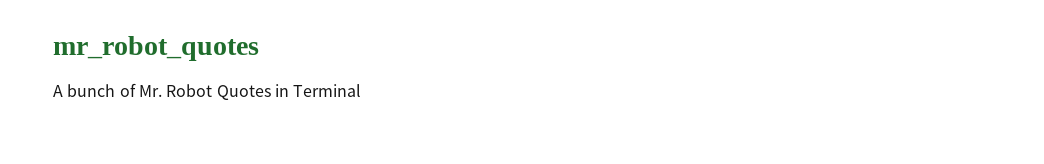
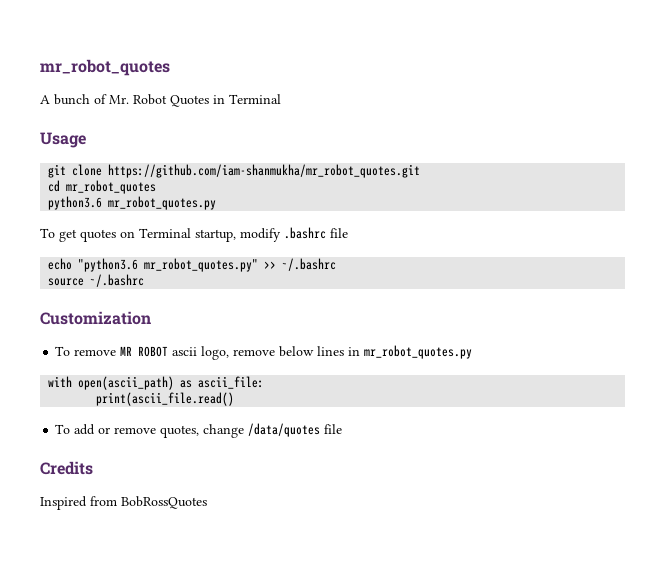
+ Usage
+ git clone https://github.com/iam-shanmukha/mr_robot_quotes.git
+ cd mr_robot_quotes
+ python3.6 mr_robot_quotes.py
+ To get quotes on Terminal startup, modify .bashrc file
+ echo "python3.6 mr_robot_quotes.py" >> ~/.bashrc
+ source ~/.bashrc
+ Customization
+ To remove MR ROBOT ascii logo, remove below lines in mr_robot_quotes.py
+ with open(ascii_path) as ascii_file:
+ print(ascii_file.read()
+ To add or remove quotes, change /data/quotes file
+ Credits
+ Inspired from BobRossQuotes

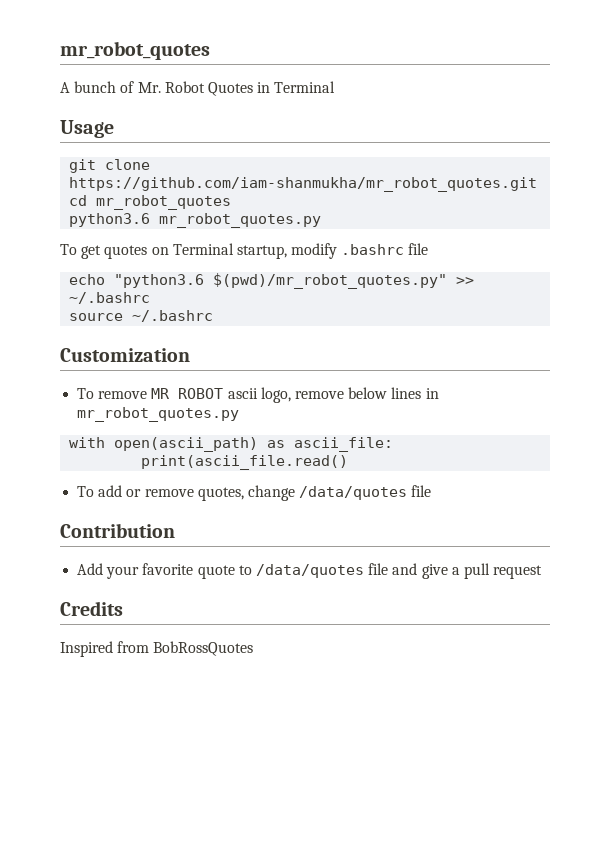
- echo "python3.6 mr_robot_quotes.py" >> ~/.bashrc
+ echo "python3.6 $(pwd)/mr_robot_quotes.py" >> ~/.bashrc
+ Contribution
+ Add your favorite quote to /data/quotes file and give a pull request

